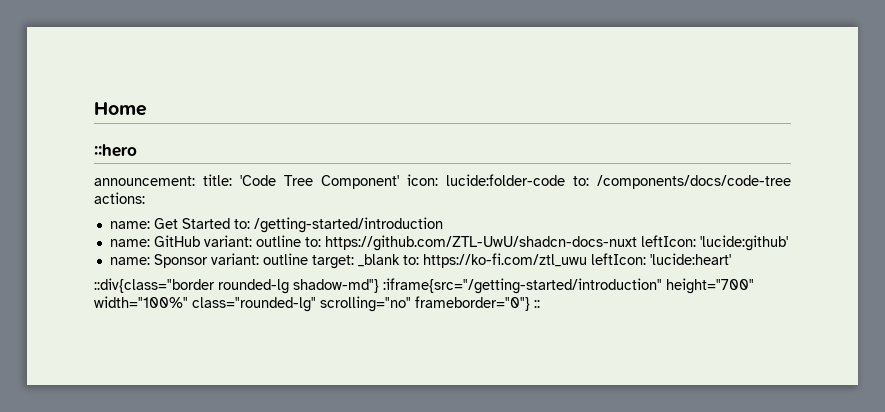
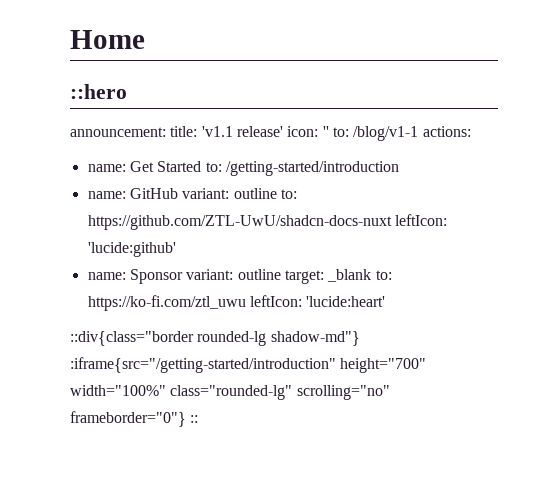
- announcement: title: 'Code Tree Component' icon: lucide:folder-code to: /components/docs/code-tree actions:
+ announcement: title: 'v1.1 release' icon: '' to: /blog/v1-1 actions:

